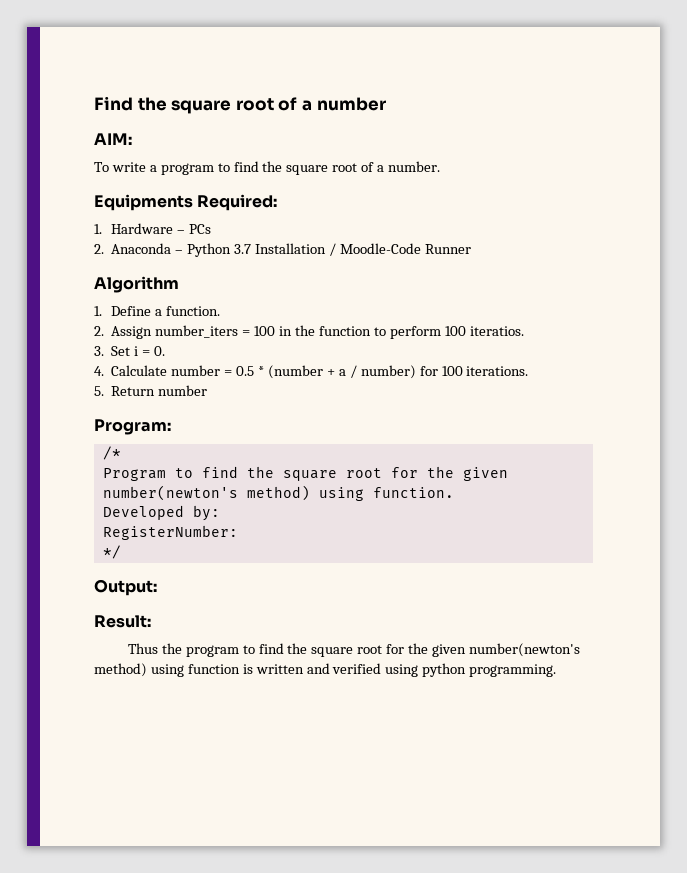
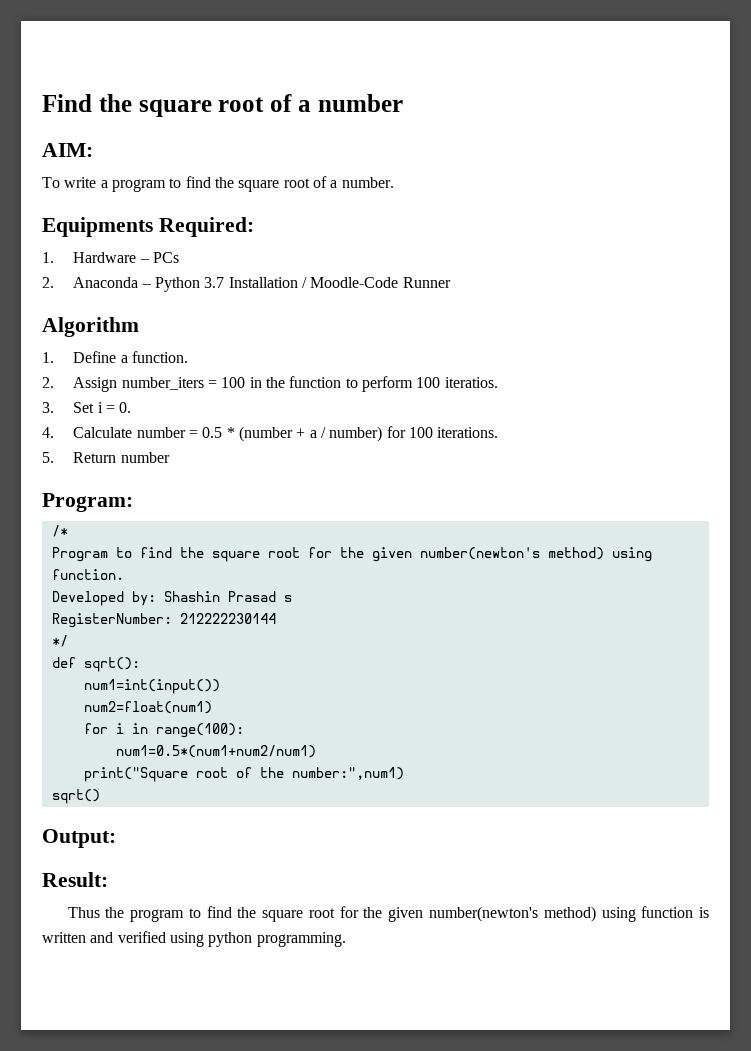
- Developed by:
+ Developed by: Shashin Prasad s
- RegisterNumber:
+ RegisterNumber: 212222230144
+ def sqrt():
+ num1=int(input())
+ num2=float(num1)
+ for i in range(100):
+ num1=0.5*(num1+num2/num1)
+ print("Square root of the number:",num1)
+ sqrt()

